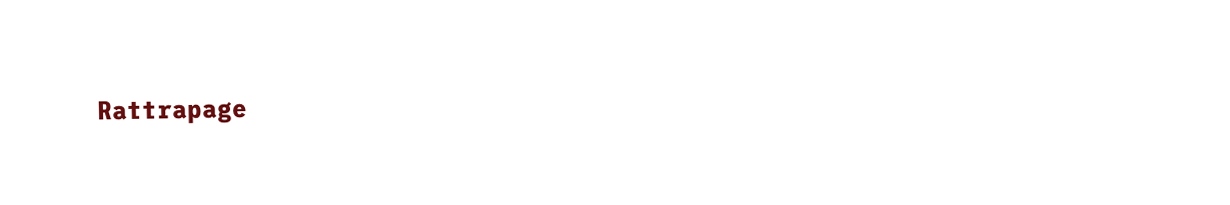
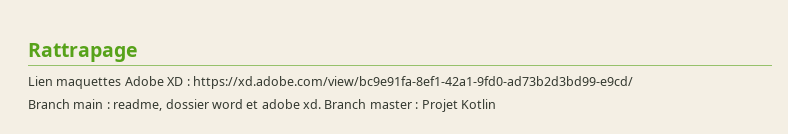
+ Lien maquettes Adobe XD : https://xd.adobe.com/view/bc9e91fa-8ef1-42a1-9fd0-ad73b2d3bd99-e9cd/
+ Branch main : readme, dossier word et adobe xd. Branch master : Projet Kotlin

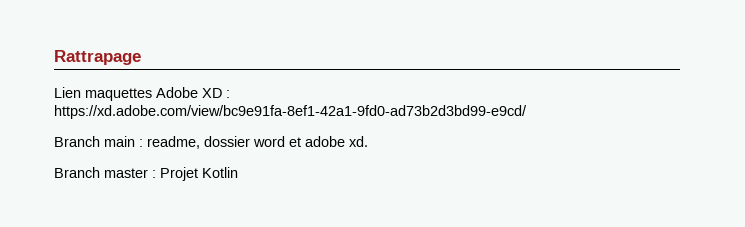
- Branch main : readme, dossier word et adobe xd. Branch master : Projet Kotlin
+ Branch main : readme, dossier word et adobe xd.
+ Branch master : Projet Kotlin

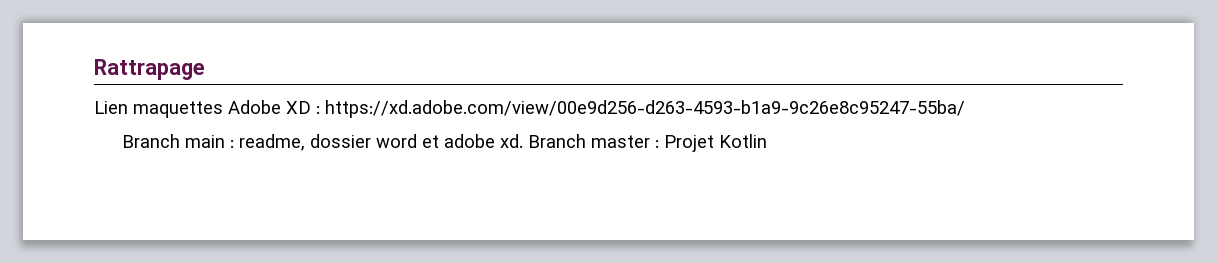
- Lien maquettes Adobe XD : https://xd.adobe.com/view/bc9e91fa-8ef1-42a1-9fd0-ad73b2d3bd99-e9cd/
+ Lien maquettes Adobe XD : https://xd.adobe.com/view/00e9d256-d263-4593-b1a9-9c26e8c95247-55ba/
- Branch main : readme, dossier word et adobe xd.
- Branch master : Projet Kotlin
+ Branch main : readme, dossier word et adobe xd. Branch master : Projet Kotlin

